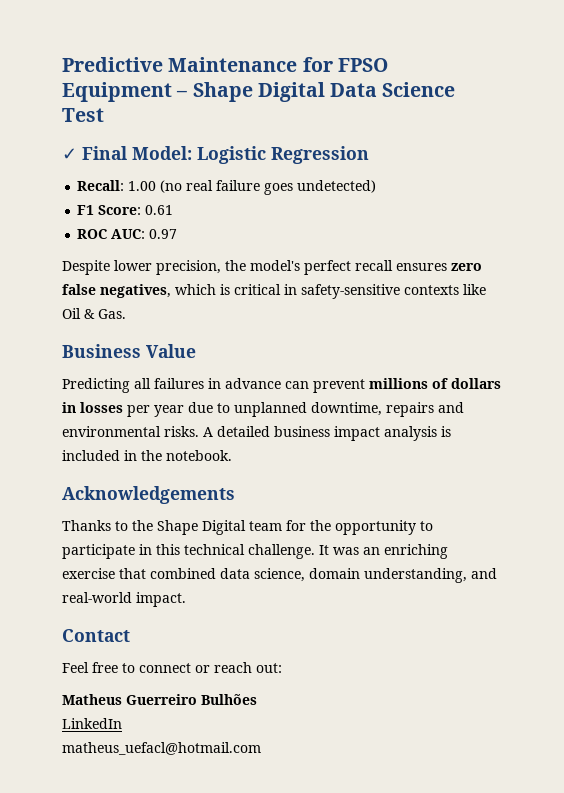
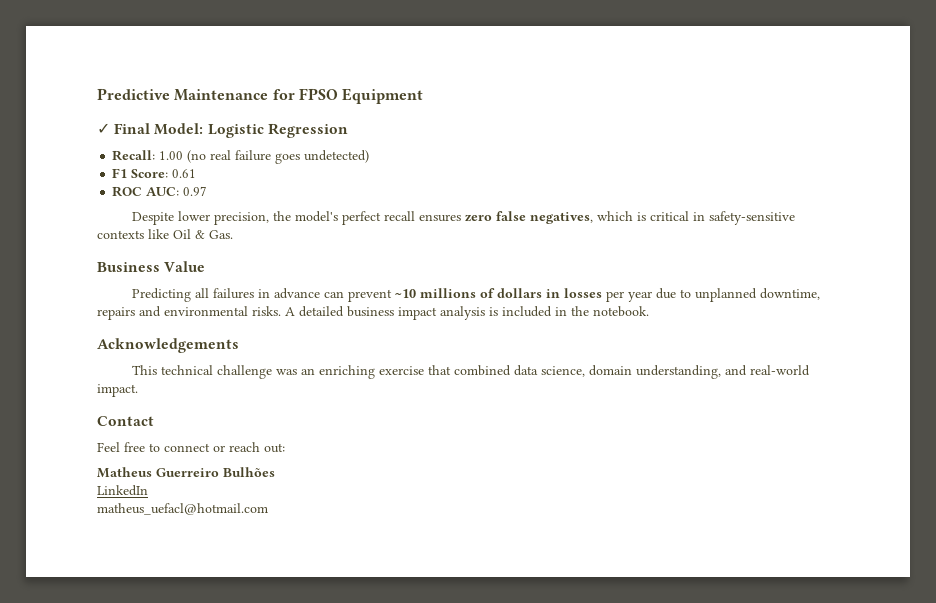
- Predictive Maintenance for FPSO Equipment – Shape Digital Data Science Test
+ Predictive Maintenance for FPSO Equipment
- Predicting all failures in advance can prevent millions of dollars in losses per year due to unplanned downtime, repairs and environmental risks.
+ Predicting all failures in advance can prevent ~10 millions of dollars in losses per year due to unplanned downtime, repairs and environmental risks.
- Thanks to the Shape Digital team for the opportunity to participate in this technical challenge. It was an enriching exercise that combined data science, domain understanding, and real-world impact.
+ This technical challenge was an enriching exercise that combined data science, domain understanding, and real-world impact.

